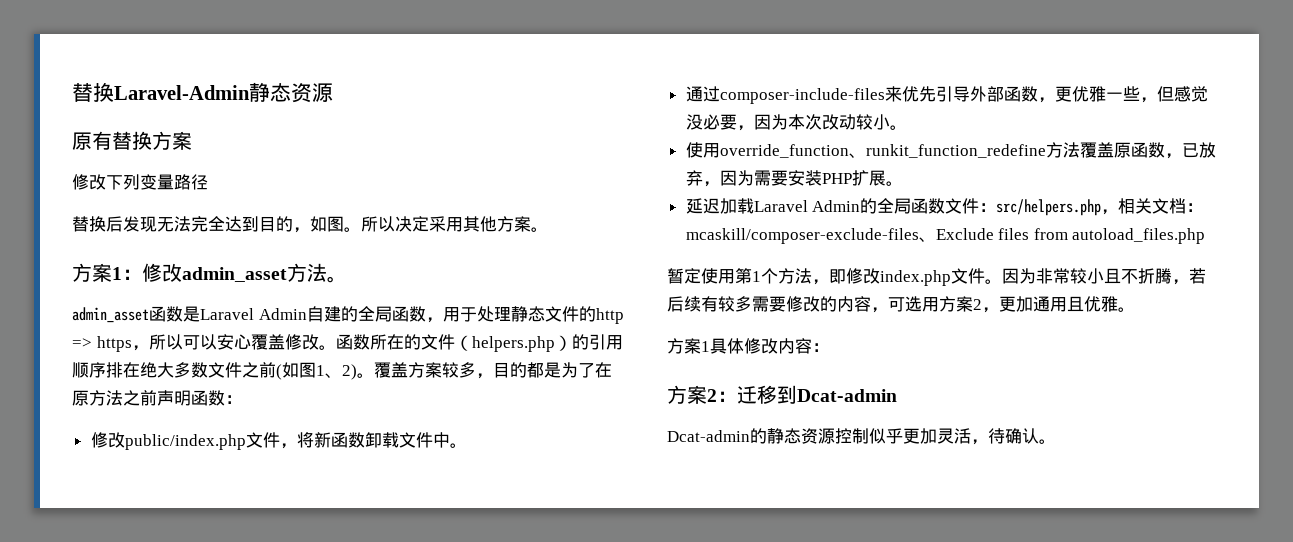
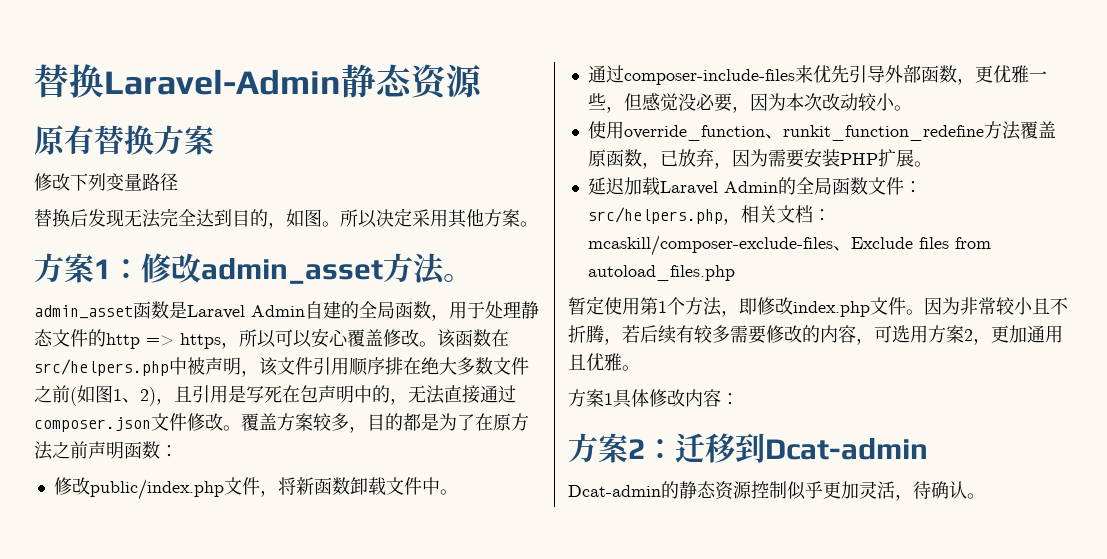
- 函数所在的文件（helpers.php）的引用顺序排在绝大多数文件之前(如图1、2)。
+ 该函数在src/helpers.php中被声明，该文件引用顺序排在绝大多数文件之前(如图1、2)，且引用是写死在包声明中的，无法直接通过composer.json文件修改。

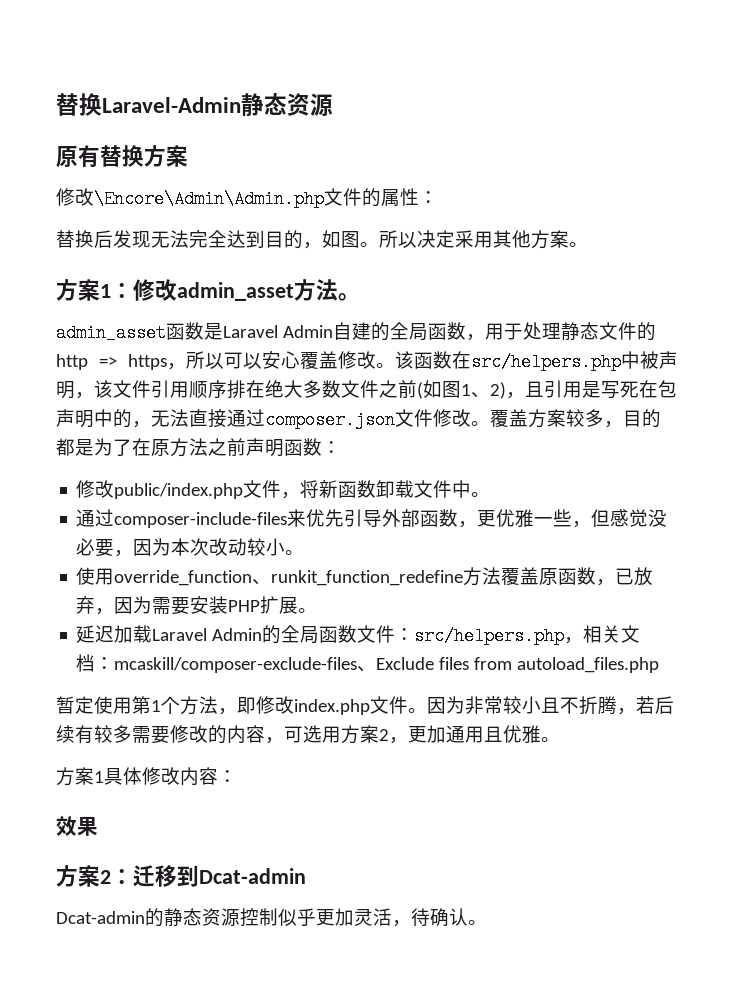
- 修改下列变量路径
+ 修改\Encore\Admin\Admin.php文件的属性：
+ 效果

